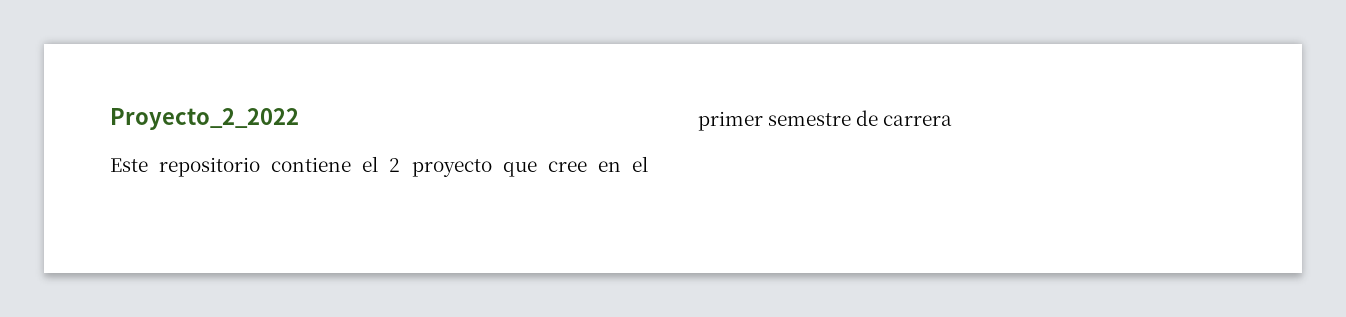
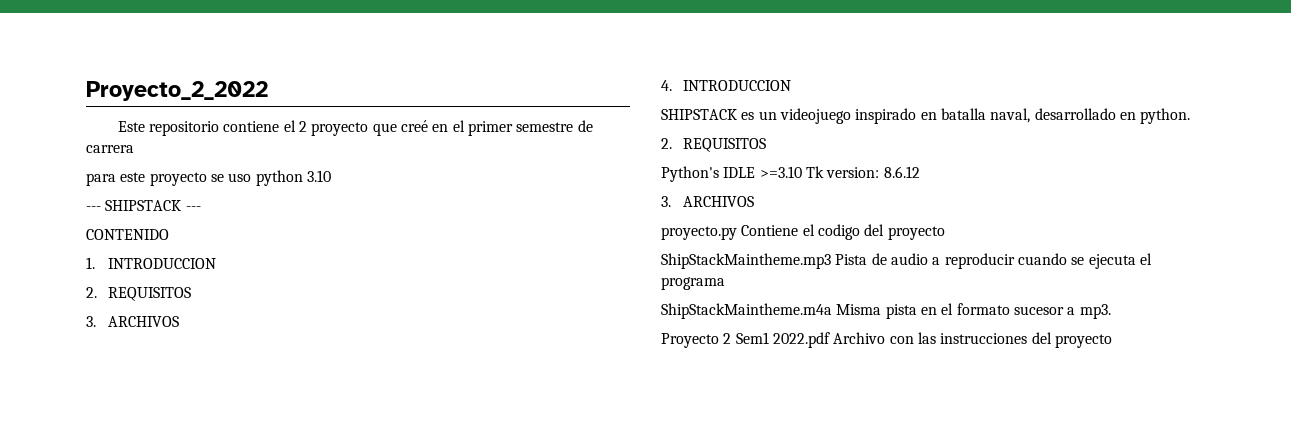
- Este repositorio contiene el 2 proyecto que cree en el primer semestre de carrera
+ Este repositorio contiene el 2 proyecto que creé en el primer semestre de carrera
+ para este proyecto se uso python 3.10
+ --- SHIPSTACK ---
+ CONTENIDO
+ 1. INTRODUCCION
+ 2. REQUISITOS
+ 3. ARCHIVOS
+ 4. INTRODUCCION
+ SHIPSTACK es un videojuego inspirado en batalla naval, desarrollado en python.
+ 2. REQUISITOS
+ Python's IDLE >=3.10 Tk version: 8.6.12
+ 3. ARCHIVOS
+ proyecto.py Contiene el codigo del proyecto
+ ShipStackMaintheme.mp3 Pista de audio a reproducir cuando se ejecuta el programa
+ ShipStackMaintheme.m4a Misma pista en el formato sucesor a mp3.
+ Proyecto 2 Sem1 2022.pdf Archivo con las instrucciones del proyecto

